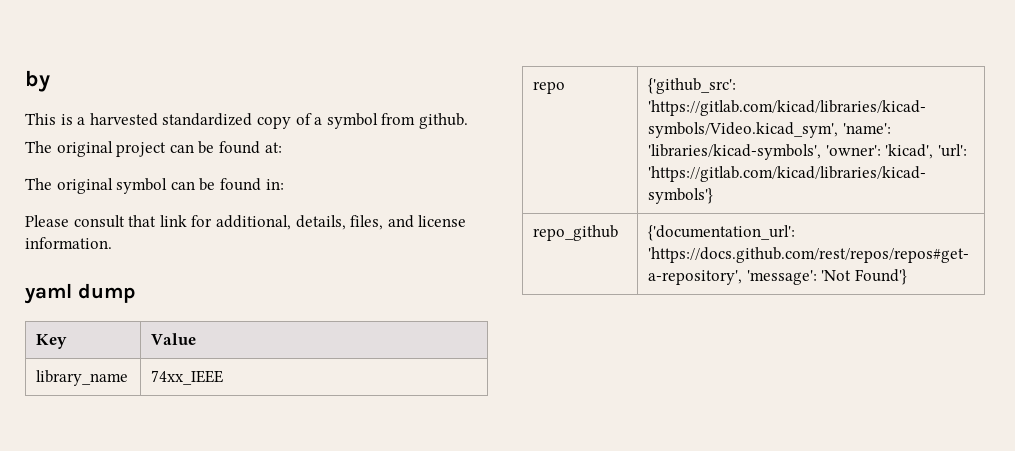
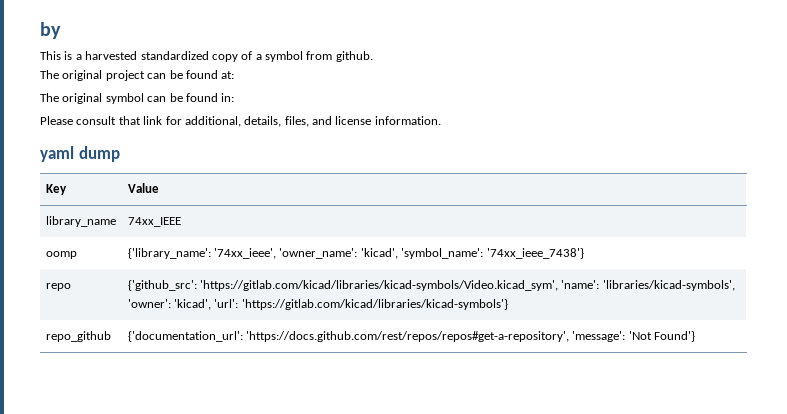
+ oomp | {'library_name': '74xx_ieee', 'owner_name': 'kicad', 'symbol_name': '74xx_ieee_7438'}

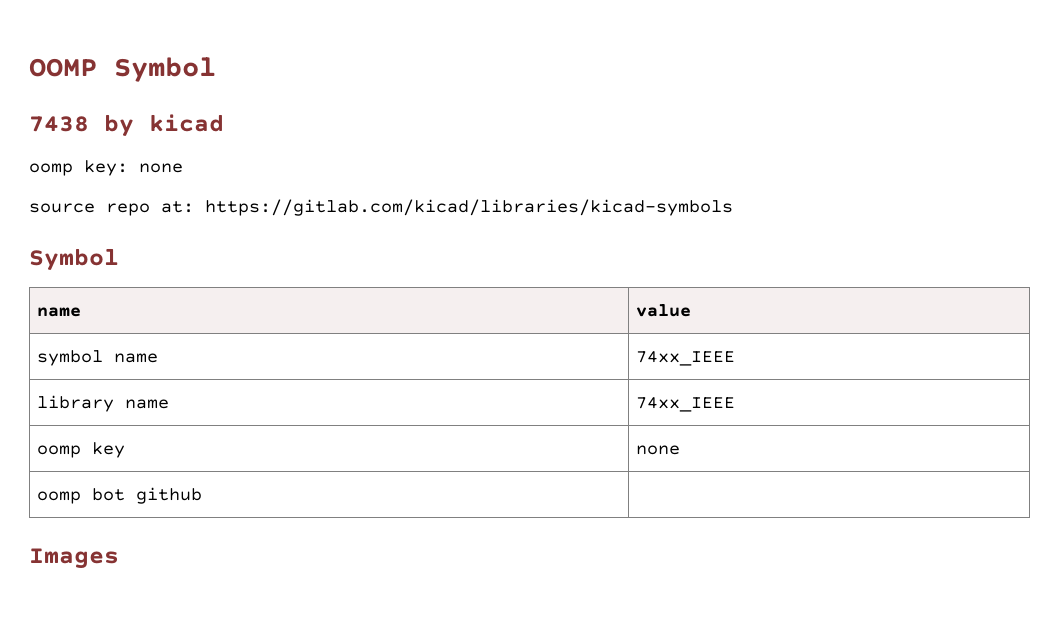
- by
- This is a harvested standardized copy of a symbol from github.
- The original project can be found at:
- The original symbol can be found in:
- Please consult that link for additional, details, files, and license information.
- yaml dump
- Key | Value
- library_name | 74xx_IEEE
- oomp | {'library_name': '74xx_ieee', 'owner_name': 'kicad', 'symbol_name': '74xx_ieee_7438'}
- repo | {'github_src': 'https://gitlab.com/kicad/libraries/kicad-symbols/Video.kicad_sym', 'name': 'libraries/kicad-symbols', 'owner': 'kicad', 'url': 'https://gitlab.com/kicad/libraries/kicad-symbols'}
- repo_github | {'documentation_url': 'https://docs.github.com/rest/repos/repos#get-a-repository', 'message': 'Not Found'}
+ OOMP Symbol
+ 7438 by kicad
+ oomp key: none
+ source repo at: https://gitlab.com/kicad/libraries/kicad-symbols
+ Symbol
+ name | value
+ symbol name | 74xx_IEEE
+ library name | 74xx_IEEE
+ oomp key | none
+ oomp bot github |
+ Images

